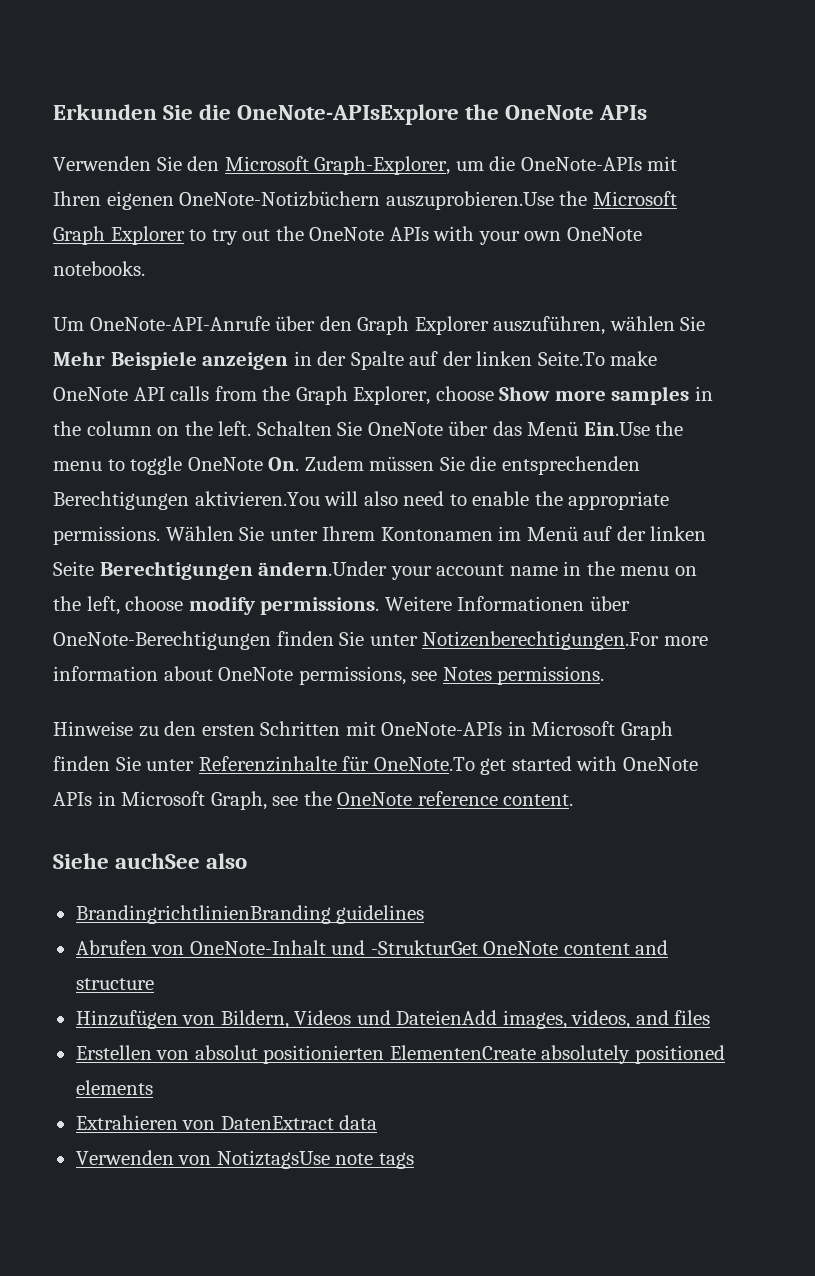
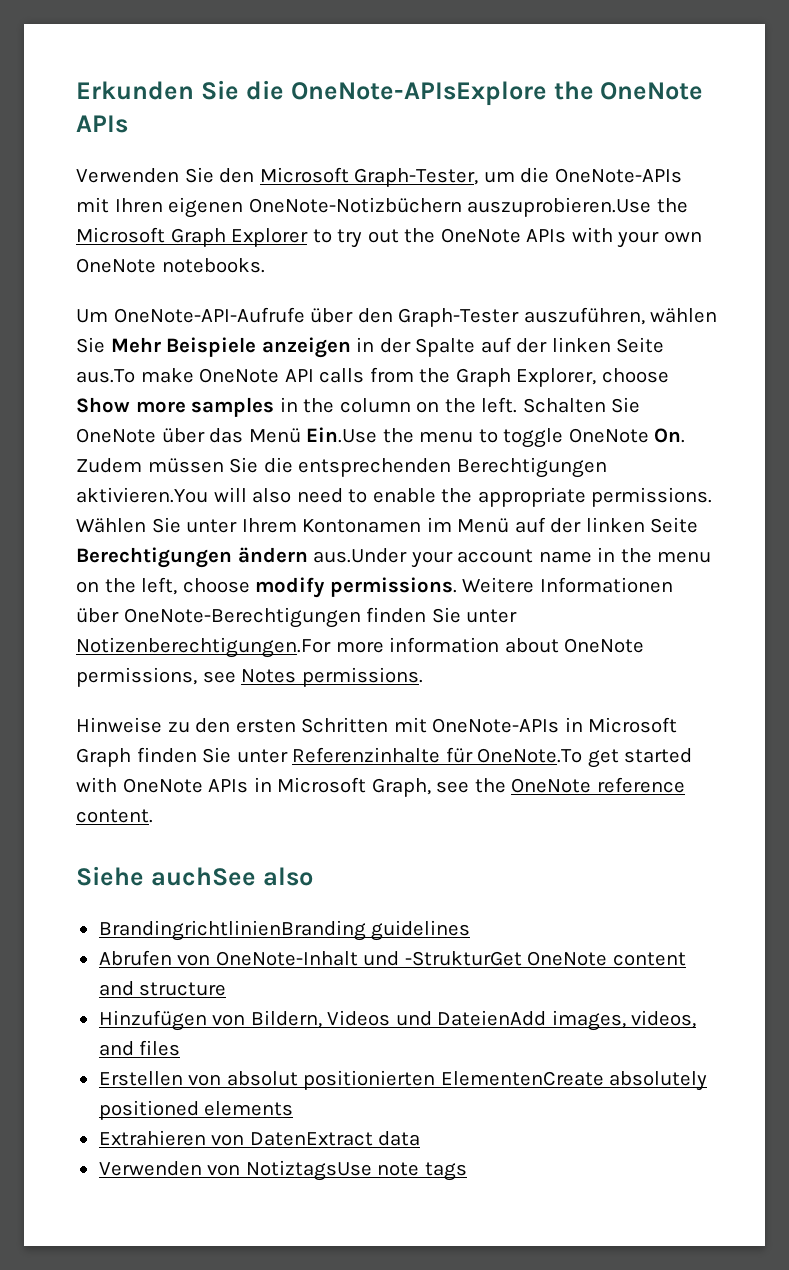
- Verwenden Sie den Microsoft Graph-Explorer, um die OneNote-APIs mit Ihren eigenen OneNote-Notizbüchern auszuprobieren.Use the Microsoft Graph Explorer to try out the OneNote APIs with your own OneNote notebooks.
+ Verwenden Sie den Microsoft Graph-Tester, um die OneNote-APIs mit Ihren eigenen OneNote-Notizbüchern auszuprobieren.Use the Microsoft Graph Explorer to try out the OneNote APIs with your own OneNote notebooks.
- Um OneNote-API-Anrufe über den Graph Explorer auszuführen, wählen Sie Mehr Beispiele anzeigen in der Spalte auf der linken Seite.To make OneNote API calls from the Graph Explorer, choose Show more samples in the column on the left.
+ Um OneNote-API-Aufrufe über den Graph-Tester auszuführen, wählen Sie Mehr Beispiele anzeigen in der Spalte auf der linken Seite aus.To make OneNote API calls from the Graph Explorer, choose Show more samples in the column on the left.
- Wählen Sie unter Ihrem Kontonamen im Menü auf der linken Seite Berechtigungen ändern.Under your account name in the menu on the left, choose modify permissions.
+ Wählen Sie unter Ihrem Kontonamen im Menü auf der linken Seite Berechtigungen ändern aus.Under your account name in the menu on the left, choose modify permissions.

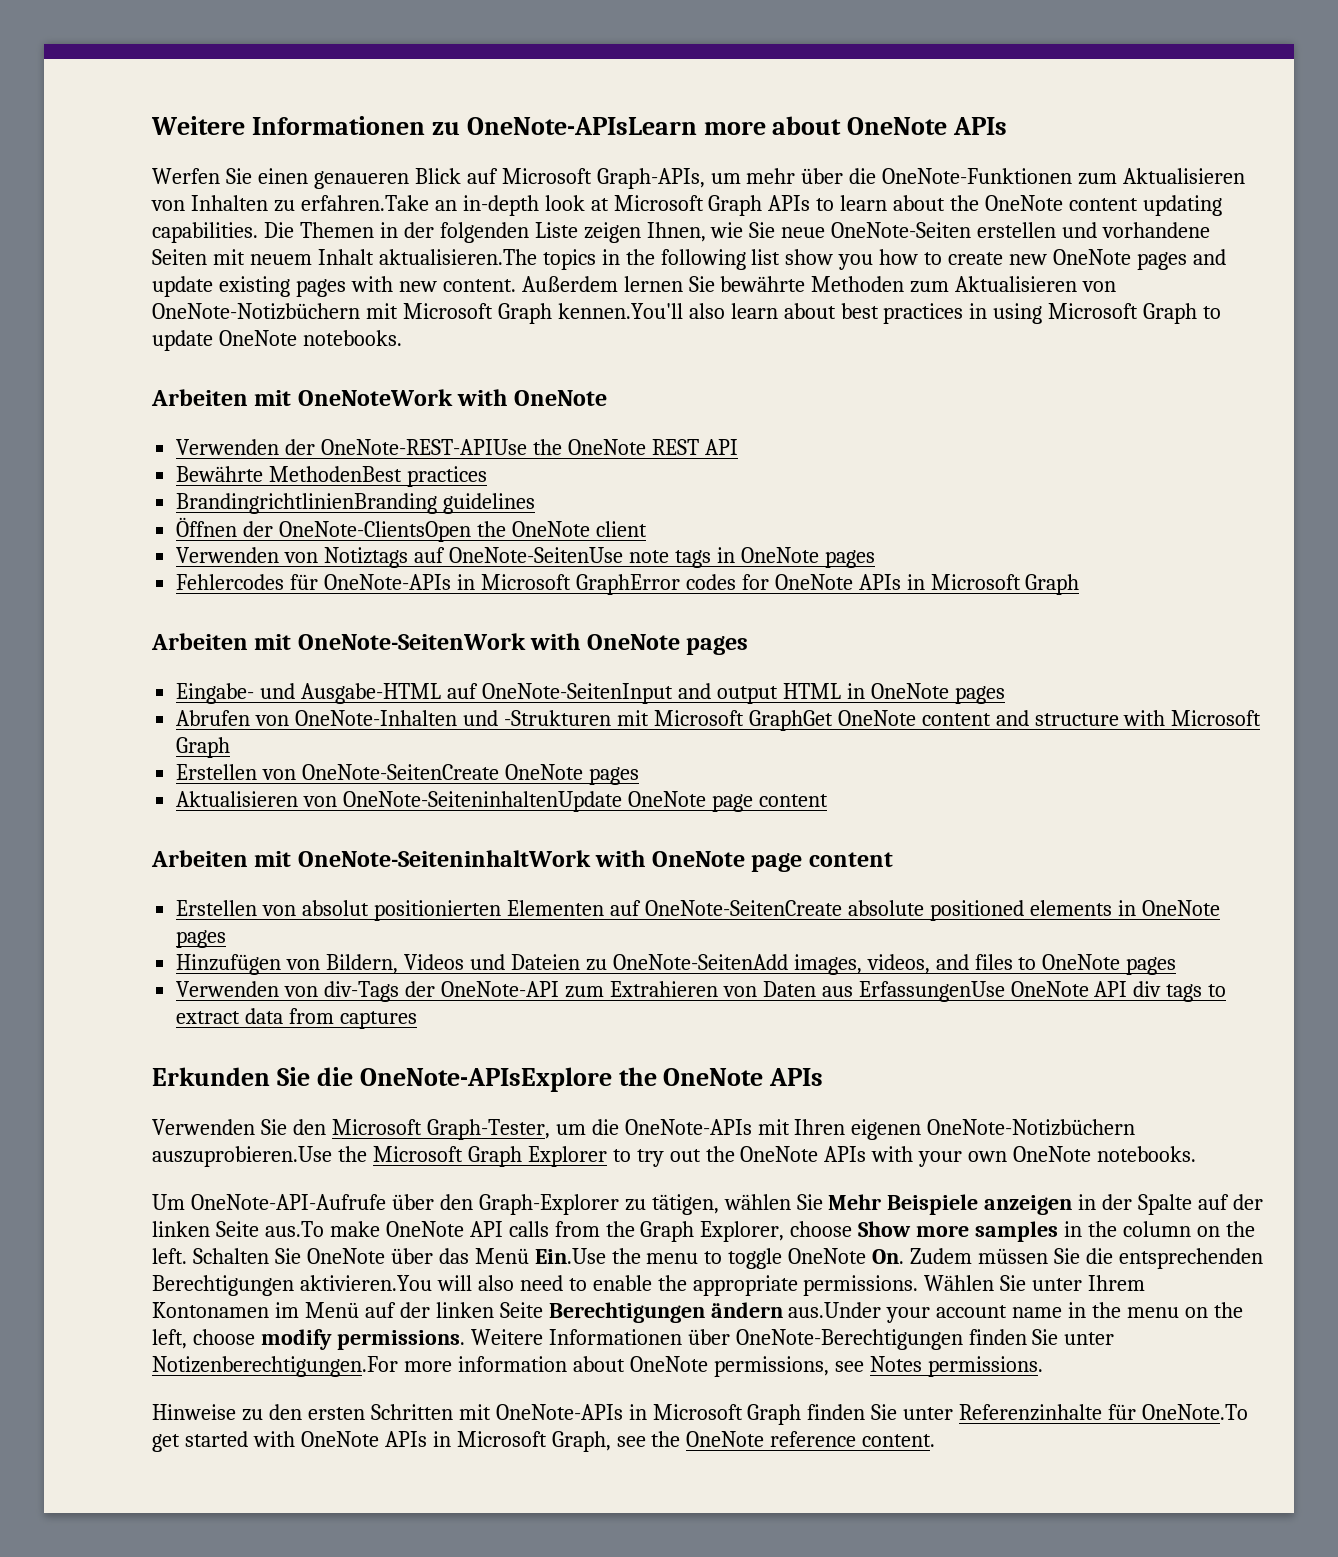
+ Weitere Informationen zu OneNote-APIsLearn more about OneNote APIs
+ Werfen Sie einen genaueren Blick auf Microsoft Graph-APIs, um mehr über die OneNote-Funktionen zum Aktualisieren von Inhalten zu erfahren.Take an in-depth look at Microsoft Graph APIs to learn about the OneNote content updating capabilities. Die Themen in der folgenden Liste zeigen Ihnen, wie Sie neue OneNote-Seiten erstellen und vorhandene Seiten mit neuem Inhalt aktualisieren.The topics in the following list show you how to create new OneNote pages and update existing pages with new content. Außerdem lernen Sie bewährte Methoden zum Aktualisieren von OneNote-Notizbüchern mit Microsoft Graph kennen.You'll also learn about best practices in using Microsoft Graph to update OneNote notebooks.
+ Arbeiten mit OneNoteWork with OneNote
+ Verwenden der OneNote-REST-APIUse the OneNote REST API
+ Bewährte MethodenBest practices
+ BrandingrichtlinienBranding guidelines
+ Öffnen der OneNote-ClientsOpen the OneNote client
+ Verwenden von Notiztags auf OneNote-SeitenUse note tags in OneNote pages
+ Fehlercodes für OneNote-APIs in Microsoft GraphError codes for OneNote APIs in Microsoft Graph
+ Arbeiten mit OneNote-SeitenWork with OneNote pages
+ Eingabe- und Ausgabe-HTML auf OneNote-SeitenInput and output HTML in OneNote pages
+ Abrufen von OneNote-Inhalten und -Strukturen mit Microsoft GraphGet OneNote content and structure with Microsoft Graph
+ Erstellen von OneNote-SeitenCreate OneNote pages
+ Aktualisieren von OneNote-SeiteninhaltenUpdate OneNote page content
+ Arbeiten mit OneNote-SeiteninhaltWork with OneNote page content
+ Erstellen von absolut positionierten Elementen auf OneNote-SeitenCreate absolute positioned elements in OneNote pages
+ Hinzufügen von Bildern, Videos und Dateien zu OneNote-SeitenAdd images, videos, and files to OneNote pages
+ Verwenden von div-Tags der OneNote-API zum Extrahieren von Daten aus ErfassungenUse OneNote API div tags to extract data from captures
- Um OneNote-API-Aufrufe über den Graph-Tester auszuführen, wählen Sie Mehr Beispiele anzeigen in der Spalte auf der linken Seite aus.To make OneNote API calls from the Graph Explorer, choose Show more samples in the column on the left.
+ Um OneNote-API-Aufrufe über den Graph-Explorer zu tätigen, wählen Sie Mehr Beispiele anzeigen in der Spalte auf der linken Seite aus.To make OneNote API calls from the Graph Explorer, choose Show more samples in the column on the left.
- Siehe auchSee also
- BrandingrichtlinienBranding guidelines
- Abrufen von OneNote-Inhalt und -StrukturGet OneNote content and structure
- Hinzufügen von Bildern, Videos und DateienAdd images, videos, and files
- Erstellen von absolut positionierten ElementenCreate absolutely positioned elements
- Extrahieren von DatenExtract data
- Verwenden von NotiztagsUse note tags

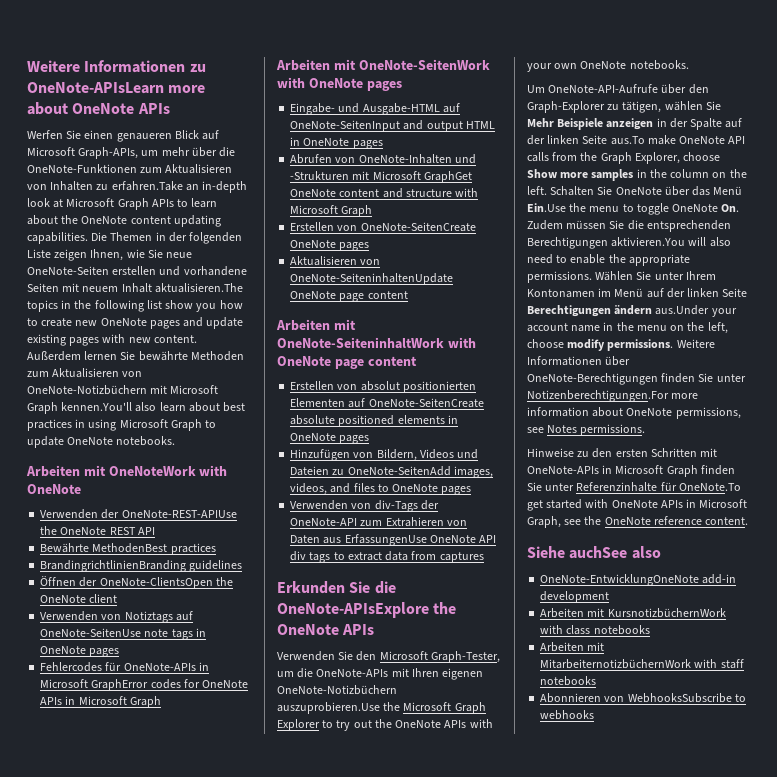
+ Siehe auchSee also
+ OneNote-EntwicklungOneNote add-in development
+ Arbeiten mit KursnotizbüchernWork with class notebooks
+ Arbeiten mit MitarbeiternotizbüchernWork with staff notebooks
+ Abonnieren von WebhooksSubscribe to webhooks

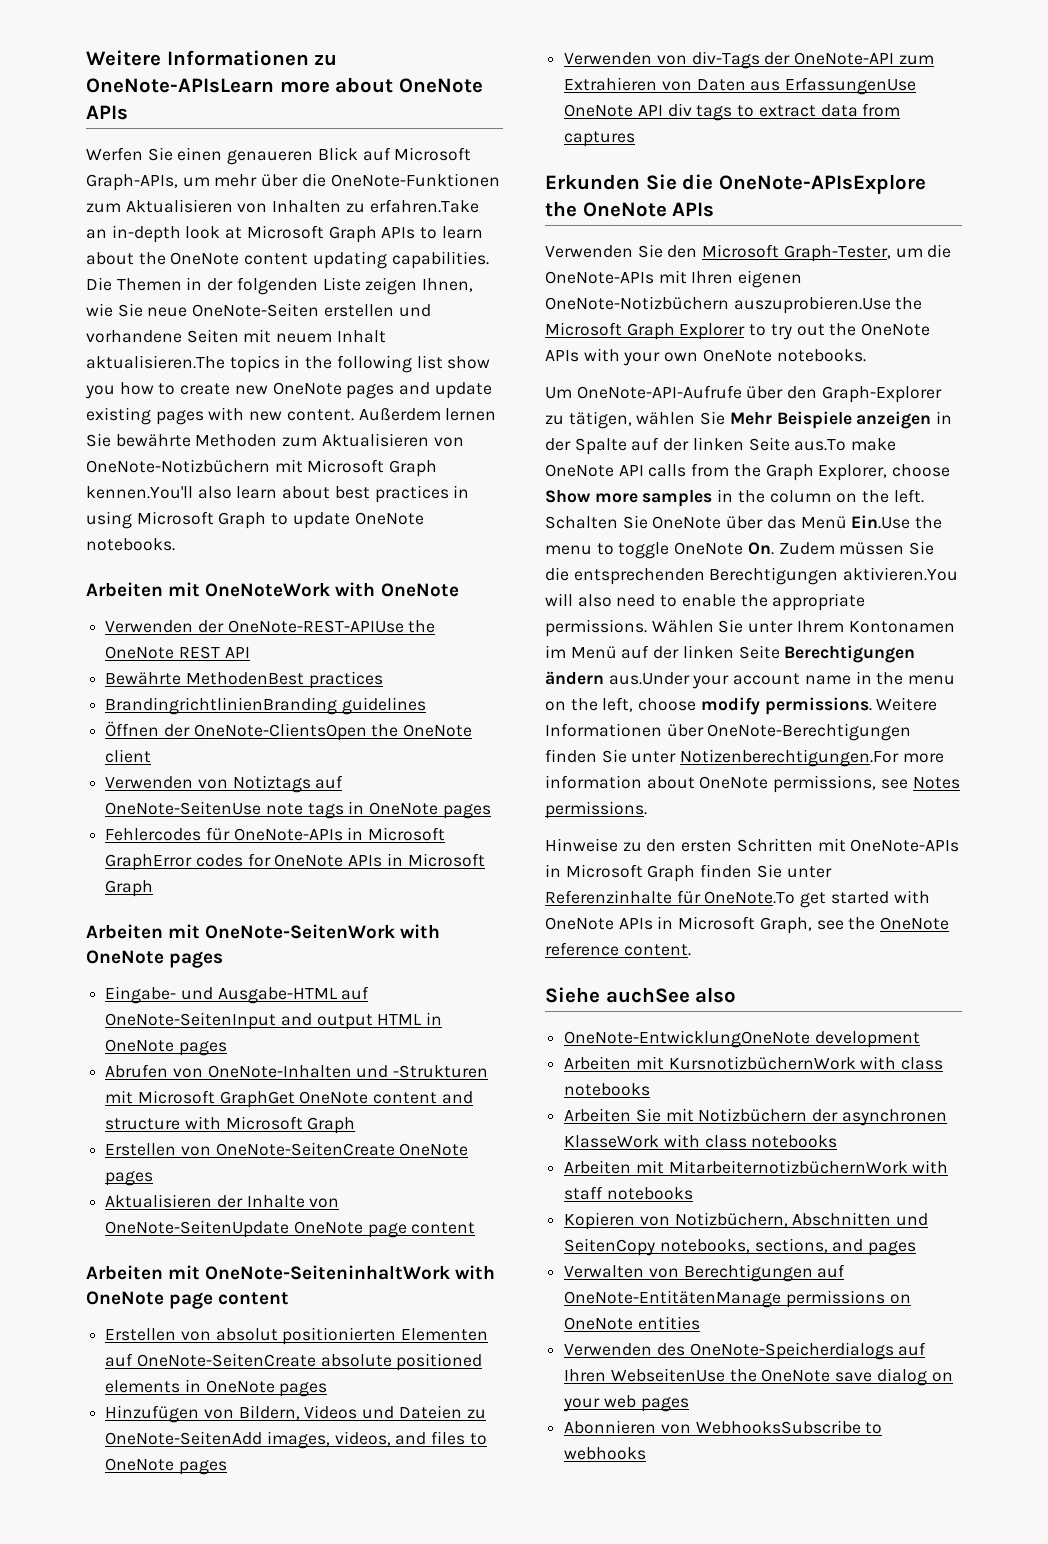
- Aktualisieren von OneNote-SeiteninhaltenUpdate OneNote page content
+ Aktualisieren der Inhalte von OneNote-SeitenUpdate OneNote page content
- OneNote-EntwicklungOneNote add-in development
+ OneNote-EntwicklungOneNote development
+ Arbeiten Sie mit Notizbüchern der asynchronen KlasseWork with class notebooks
+ Kopieren von Notizbüchern, Abschnitten und SeitenCopy notebooks, sections, and pages
+ Verwalten von Berechtigungen auf OneNote-EntitätenManage permissions on OneNote entities
+ Verwenden des OneNote-Speicherdialogs auf Ihren WebseitenUse the OneNote save dialog on your web pages

